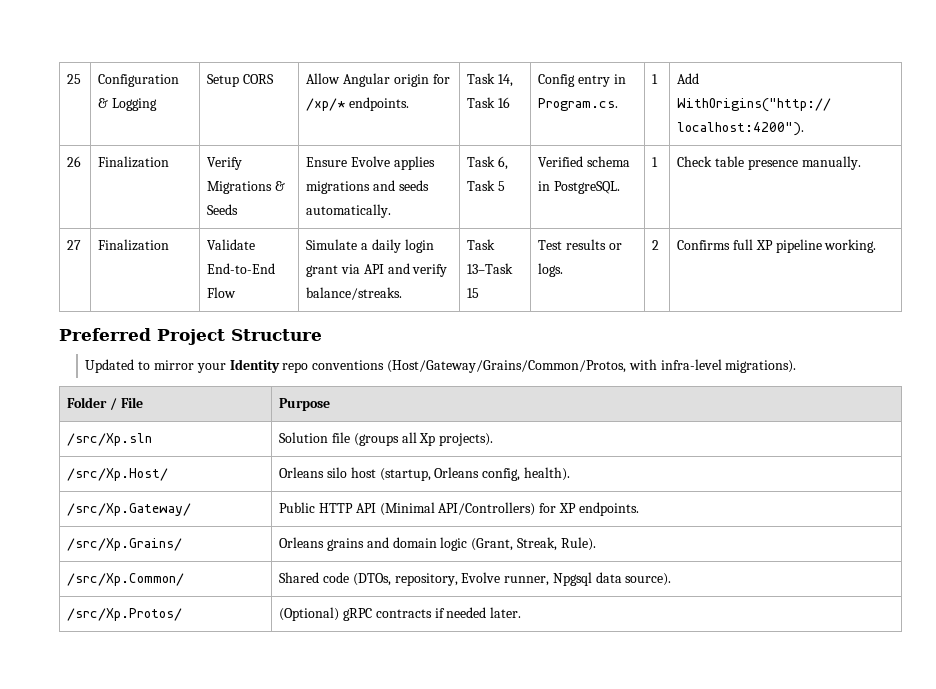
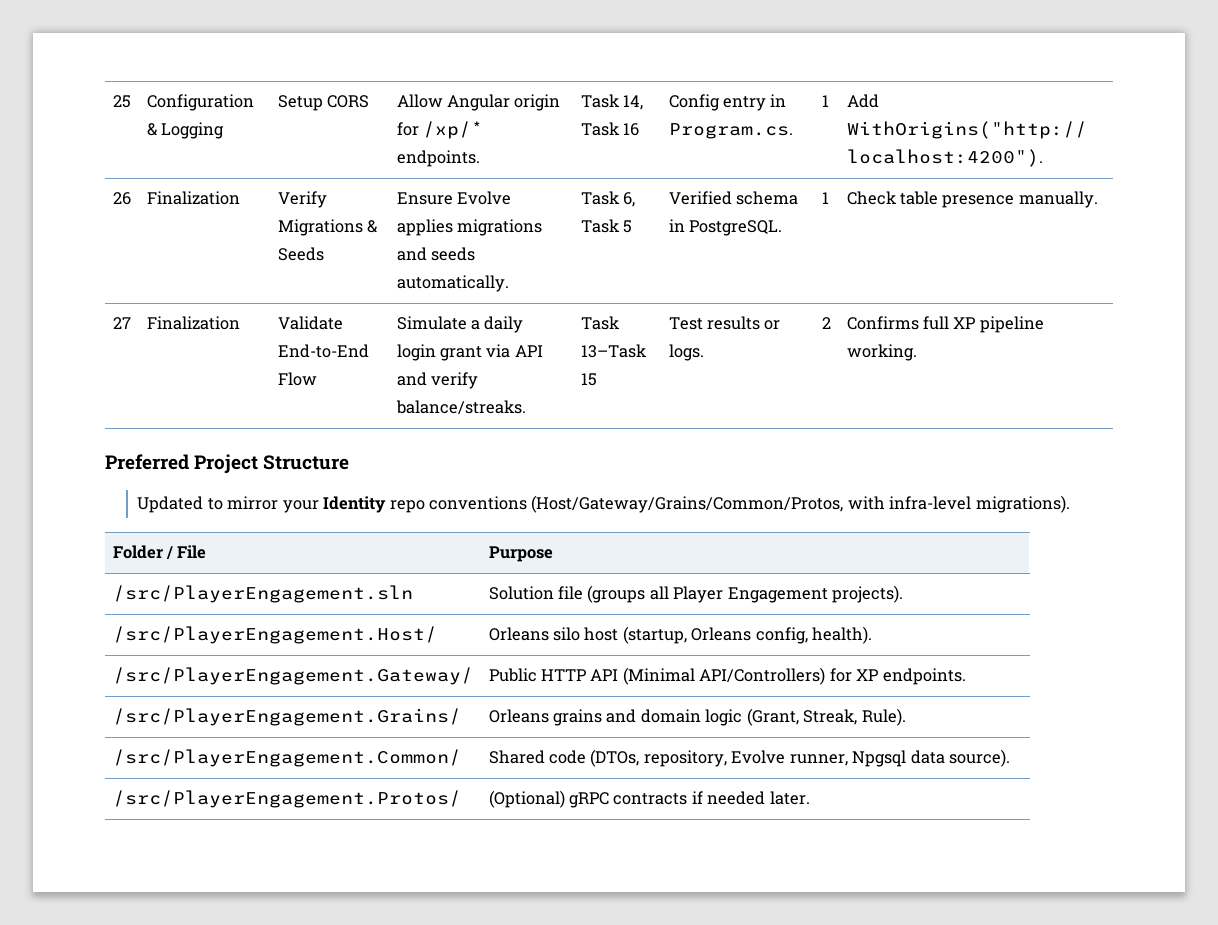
- /src/Xp.sln | Solution file (groups all Xp projects).
+ /src/PlayerEngagement.sln | Solution file (groups all Player Engagement projects).
- /src/Xp.Host/ | Orleans silo host (startup, Orleans config, health).
+ /src/PlayerEngagement.Host/ | Orleans silo host (startup, Orleans config, health).
- /src/Xp.Gateway/ | Public HTTP API (Minimal API/Controllers) for XP endpoints.
+ /src/PlayerEngagement.Gateway/ | Public HTTP API (Minimal API/Controllers) for XP endpoints.
- /src/Xp.Grains/ | Orleans grains and domain logic (Grant, Streak, Rule).
+ /src/PlayerEngagement.Grains/ | Orleans grains and domain logic (Grant, Streak, Rule).
- /src/Xp.Common/ | Shared code (DTOs, repository, Evolve runner, Npgsql data source).
+ /src/PlayerEngagement.Common/ | Shared code (DTOs, repository, Evolve runner, Npgsql data source).
- /src/Xp.Protos/ | (Optional) gRPC contracts if needed later.
+ /src/PlayerEngagement.Protos/ | (Optional) gRPC contracts if needed later.

